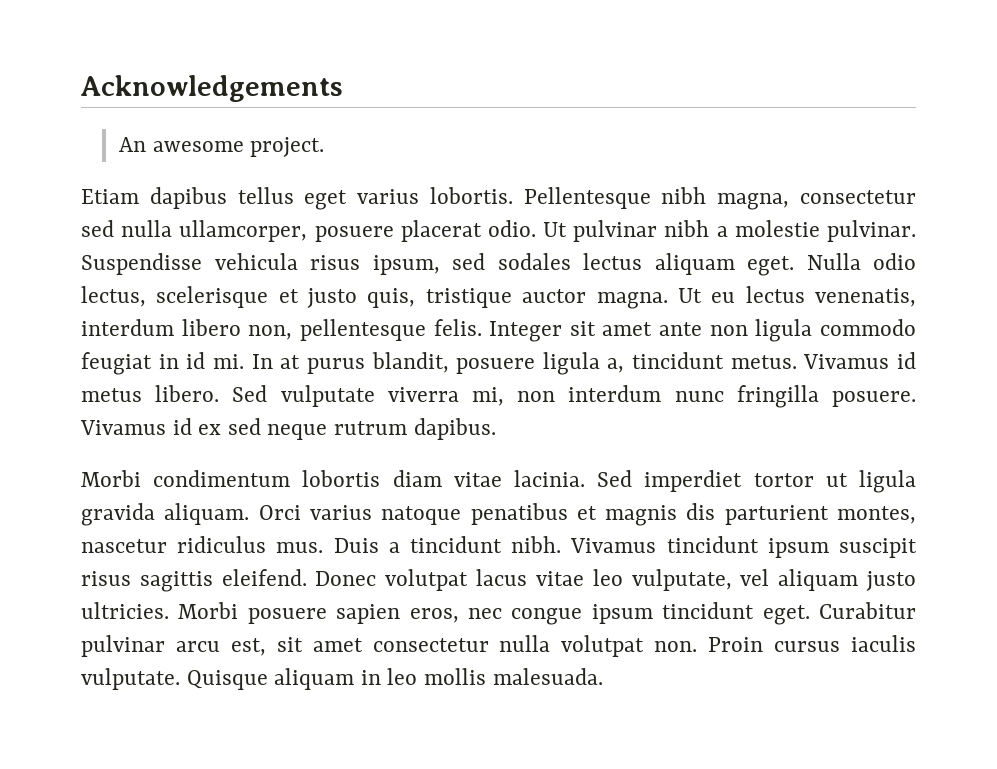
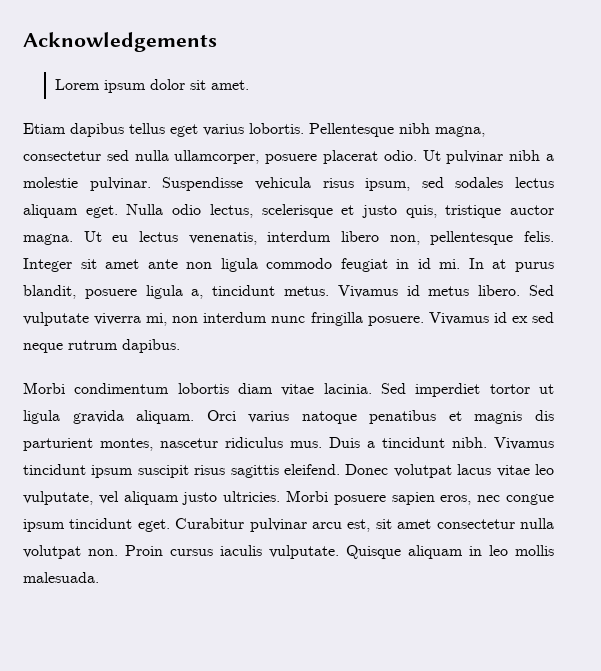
- An awesome project.
+ Lorem ipsum dolor sit amet.

